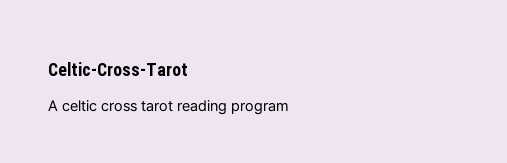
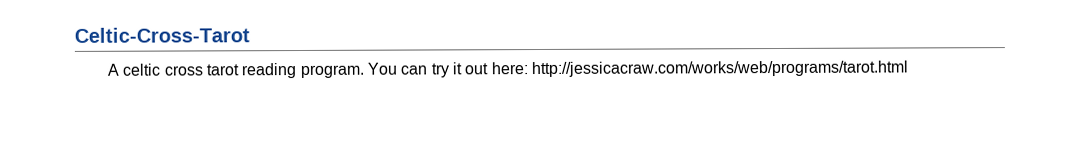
- A celtic cross tarot reading program
+ A celtic cross tarot reading program. You can try it out here: http://jessicacraw.com/works/web/programs/tarot.html

